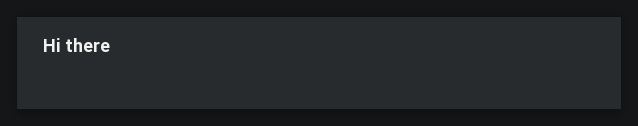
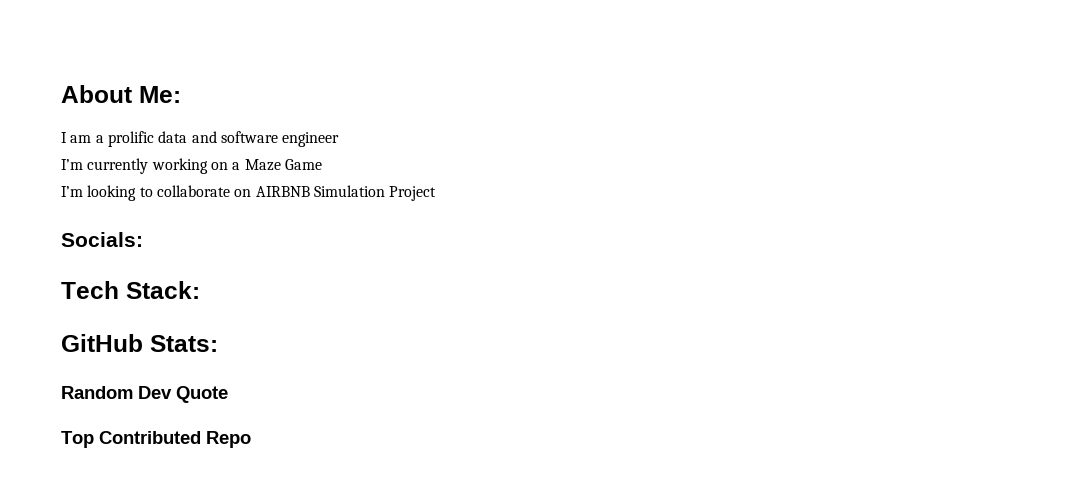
- Hi there
+ About Me:
+ I am a prolific data and software engineer
+ I’m currently working on a Maze Game
+ I’m looking to collaborate on AIRBNB Simulation Project
+ Socials:
+ Tech Stack:
+ GitHub Stats:
+ Random Dev Quote
+ Top Contributed Repo

